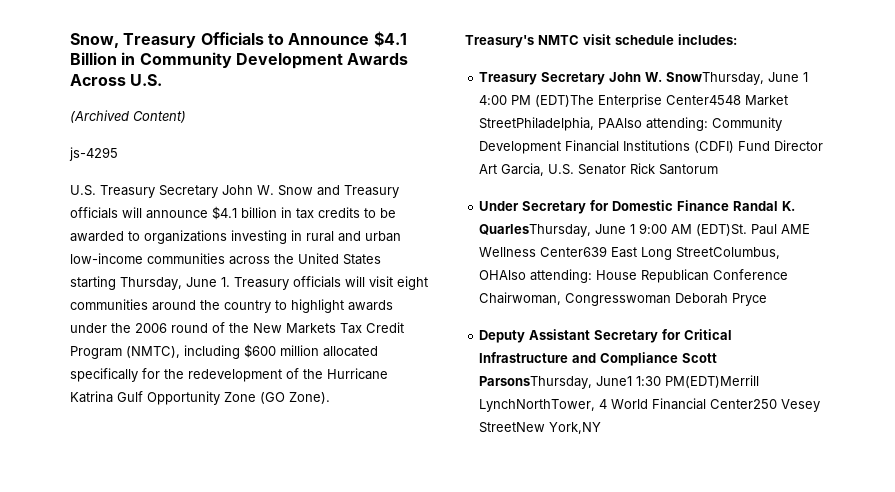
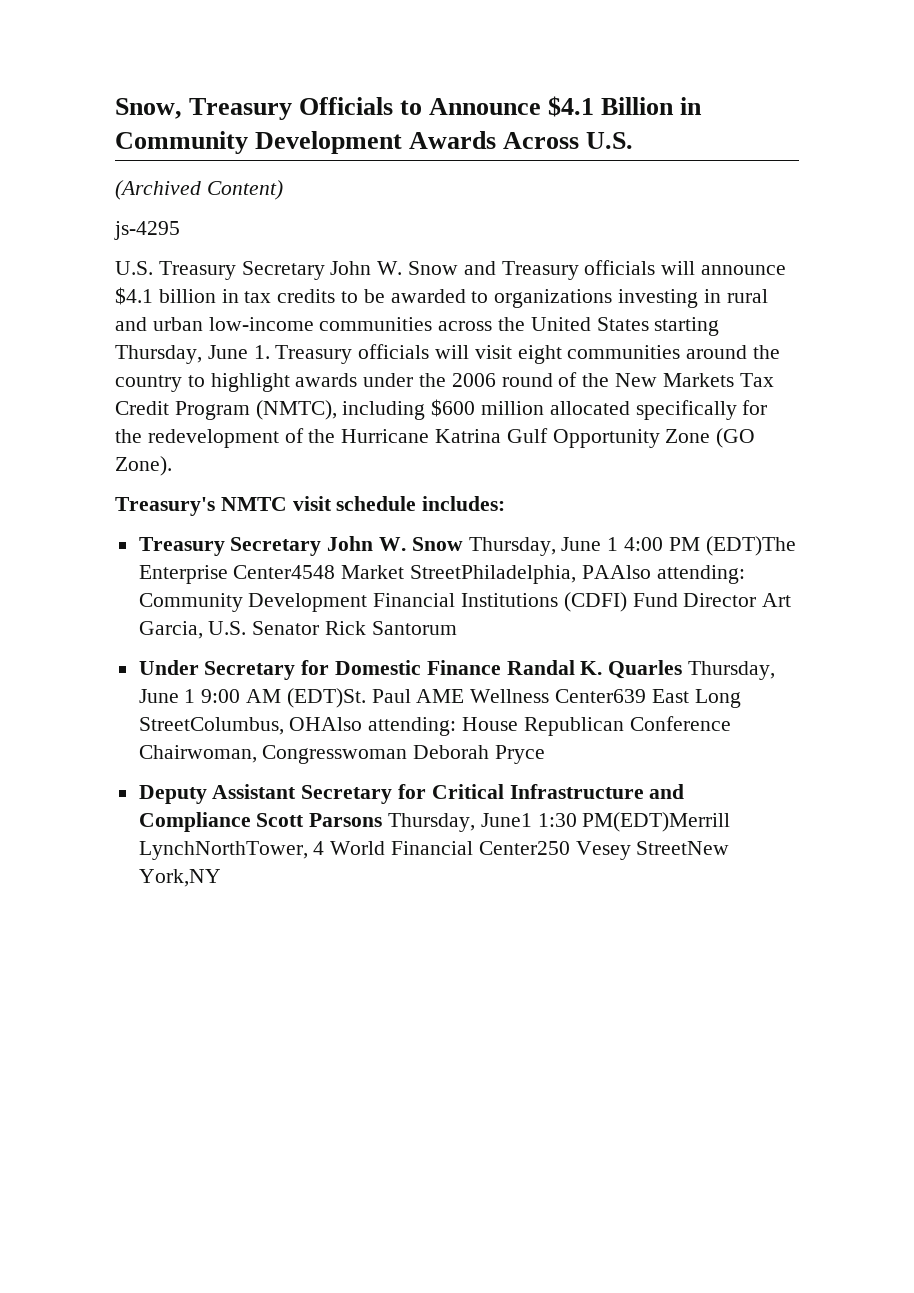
- Treasury Secretary John W. SnowThursday, June 1 4:00 PM (EDT)The Enterprise Center4548 Market StreetPhiladelphia, PAAlso attending: Community Development Financial Institutions (CDFI) Fund Director Art Garcia, U.S. Senator Rick Santorum
+ Treasury Secretary John W. Snow Thursday, June 1 4:00 PM (EDT)The Enterprise Center4548 Market StreetPhiladelphia, PAAlso attending: Community Development Financial Institutions (CDFI) Fund Director Art Garcia, U.S. Senator Rick Santorum
- Under Secretary for Domestic Finance Randal K. QuarlesThursday, June 1 9:00 AM (EDT)St.
+ Under Secretary for Domestic Finance Randal K. Quarles Thursday, June 1 9:00 AM (EDT)St.
- Deputy Assistant Secretary for Critical Infrastructure and Compliance Scott ParsonsThursday, June1 1:30 PM(EDT)Merrill LynchNorthTower, 4 World Financial Center250 Vesey StreetNew York,NY
+ Deputy Assistant Secretary for Critical Infrastructure and Compliance Scott Parsons Thursday, June1 1:30 PM(EDT)Merrill LynchNorthTower, 4 World Financial Center250 Vesey StreetNew York,NY

